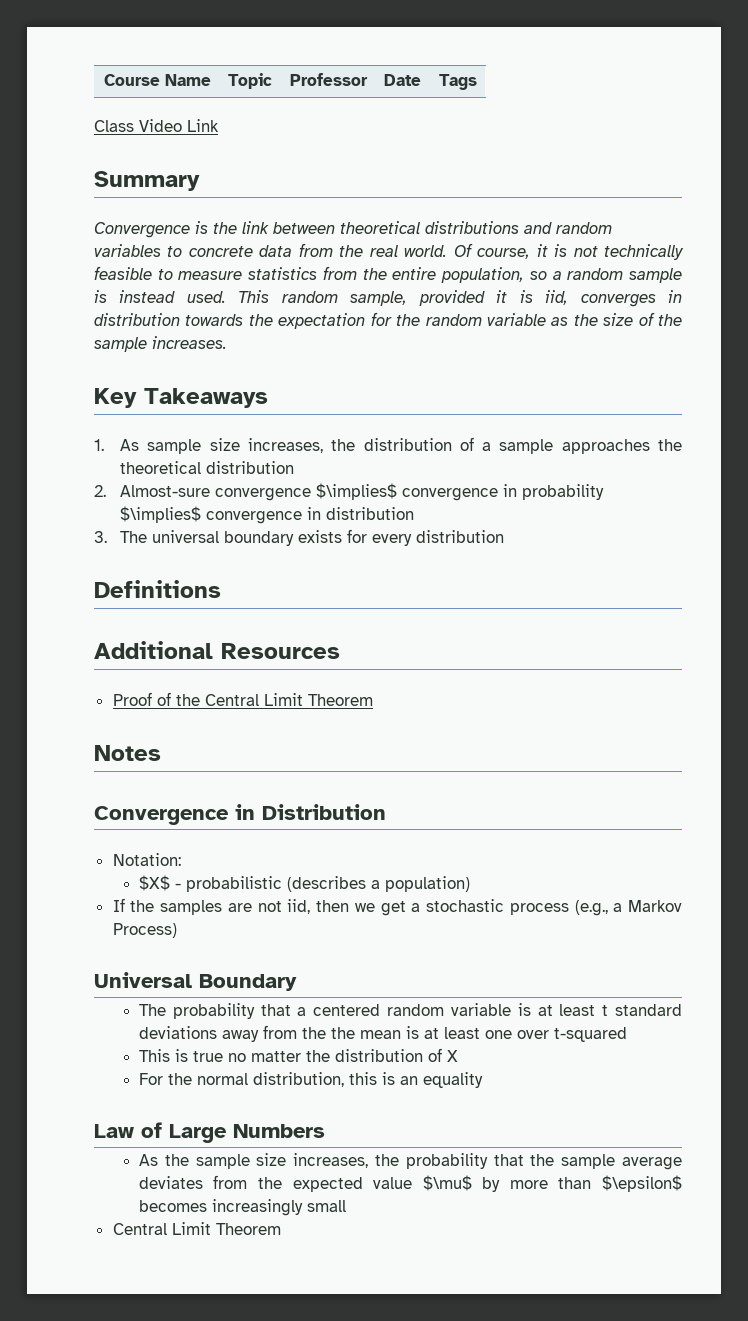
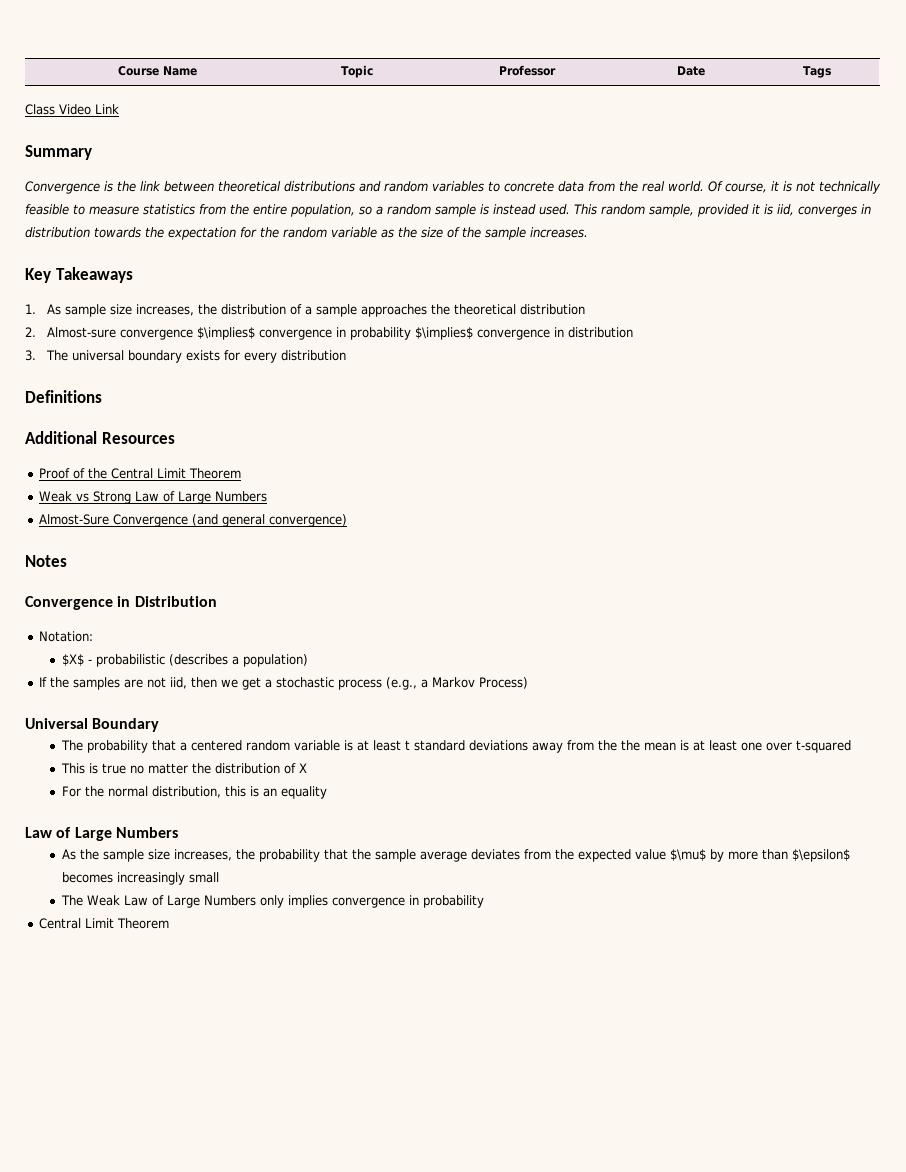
+ Weak vs Strong Law of Large Numbers
+ Almost-Sure Convergence (and general convergence)
+ The Weak Law of Large Numbers only implies convergence in probability

